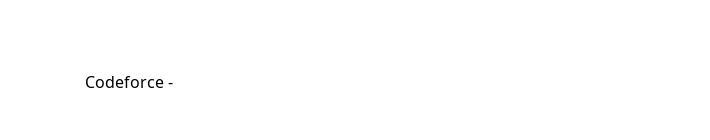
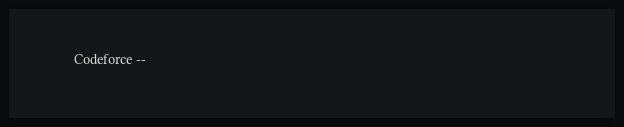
- Codeforce -
+ Codeforce --

